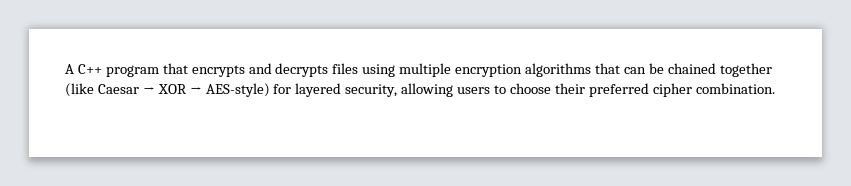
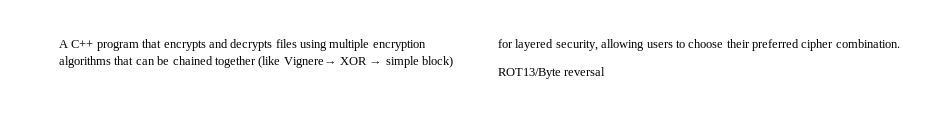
- A C++ program that encrypts and decrypts files using multiple encryption algorithms that can be chained together (like Caesar → XOR → AES-style) for layered security, allowing users to choose their preferred cipher combination.
+ A C++ program that encrypts and decrypts files using multiple encryption algorithms that can be chained together (like Vignere→ XOR → simple block) for layered security, allowing users to choose their preferred cipher combination.
+ ROT13/Byte reversal

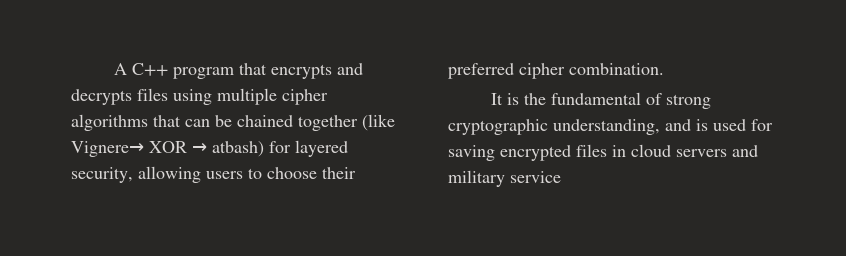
- A C++ program that encrypts and decrypts files using multiple encryption algorithms that can be chained together (like Vignere→ XOR → simple block) for layered security, allowing users to choose their preferred cipher combination.
+ A C++ program that encrypts and decrypts files using multiple cipher algorithms that can be chained together (like Vignere→ XOR → atbash) for layered security, allowing users to choose their preferred cipher combination.
- ROT13/Byte reversal
+ It is the fundamental of strong cryptographic understanding, and is used for saving encrypted files in cloud servers and military service

